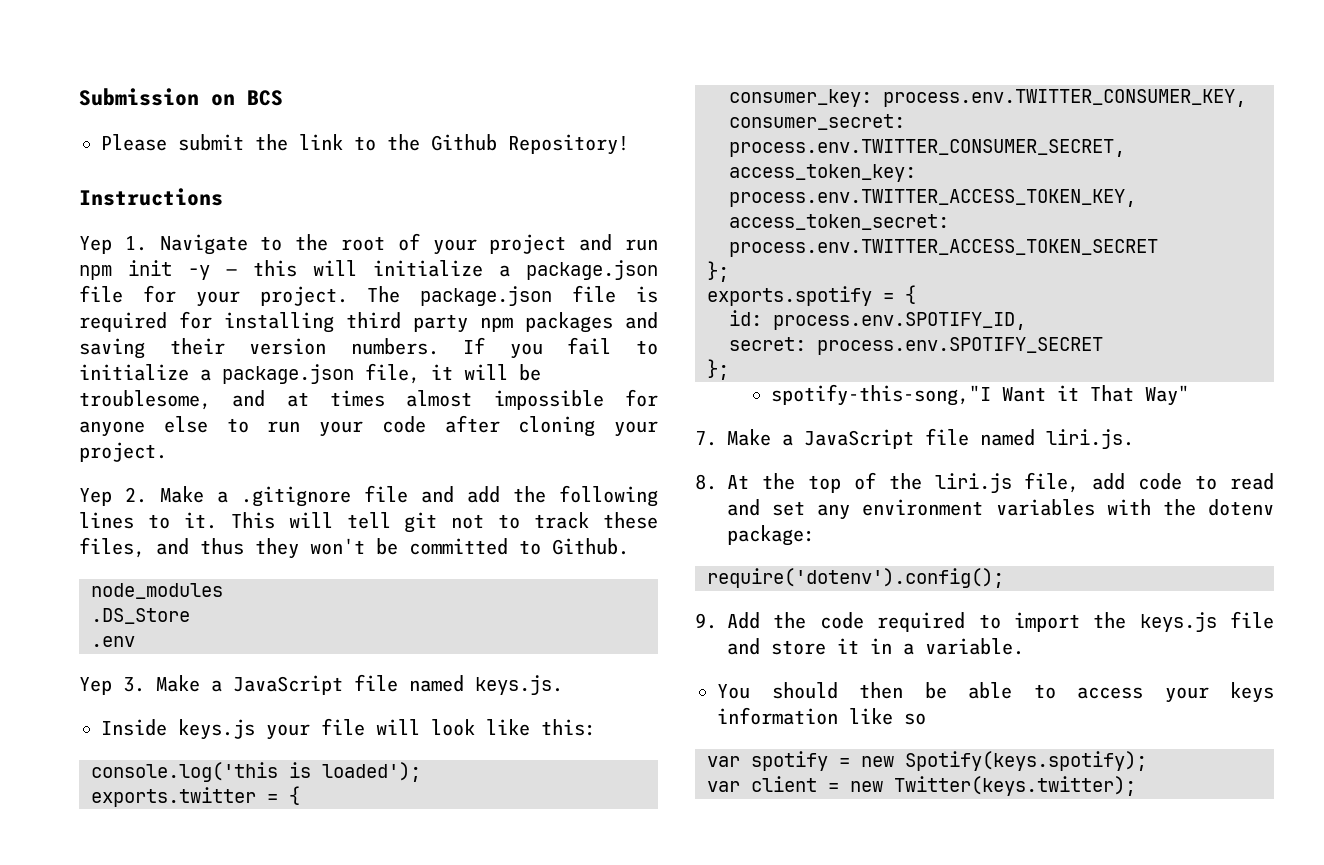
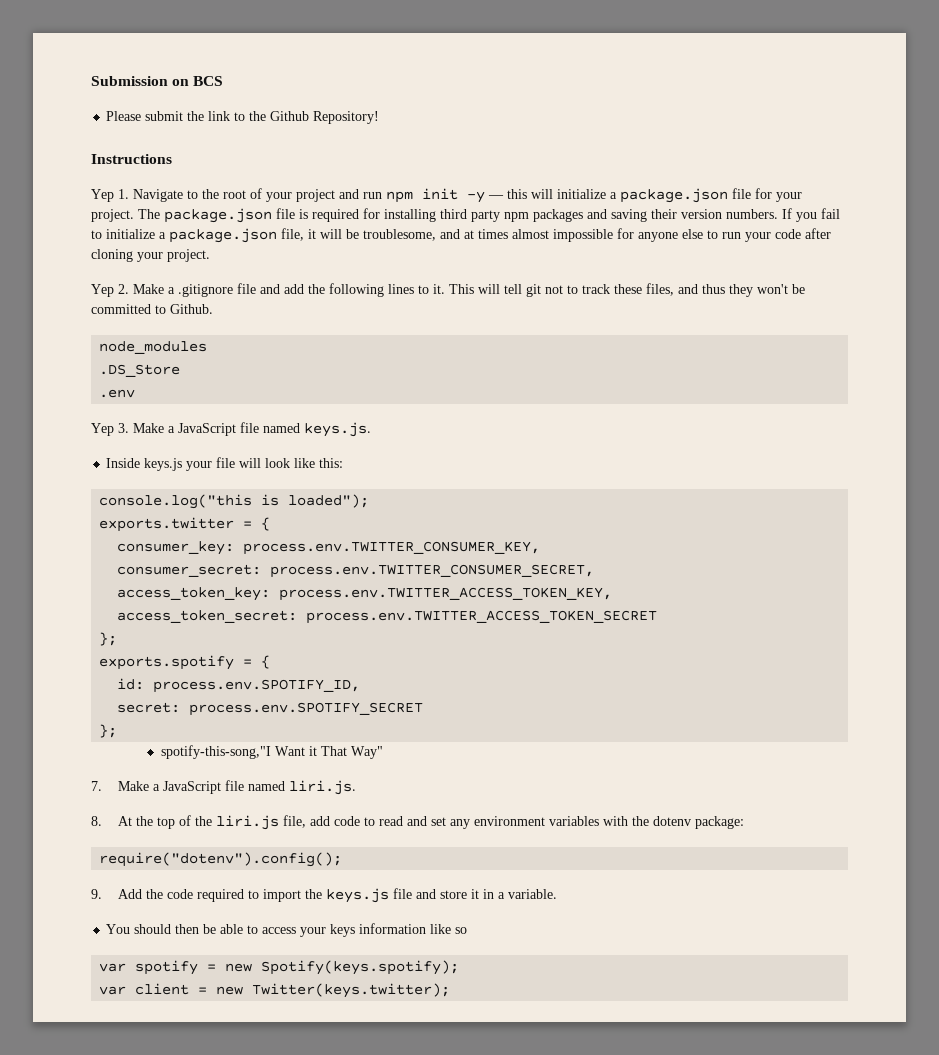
- console.log('this is loaded');
+ console.log("this is loaded");
- require('dotenv').config();
+ require("dotenv").config();

